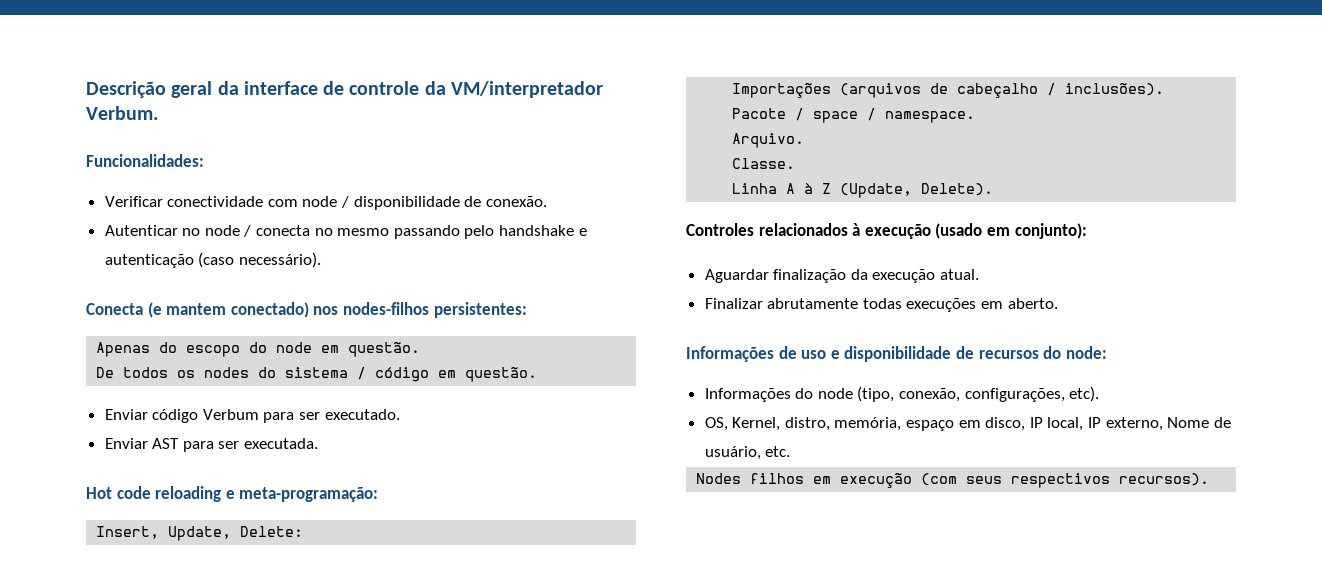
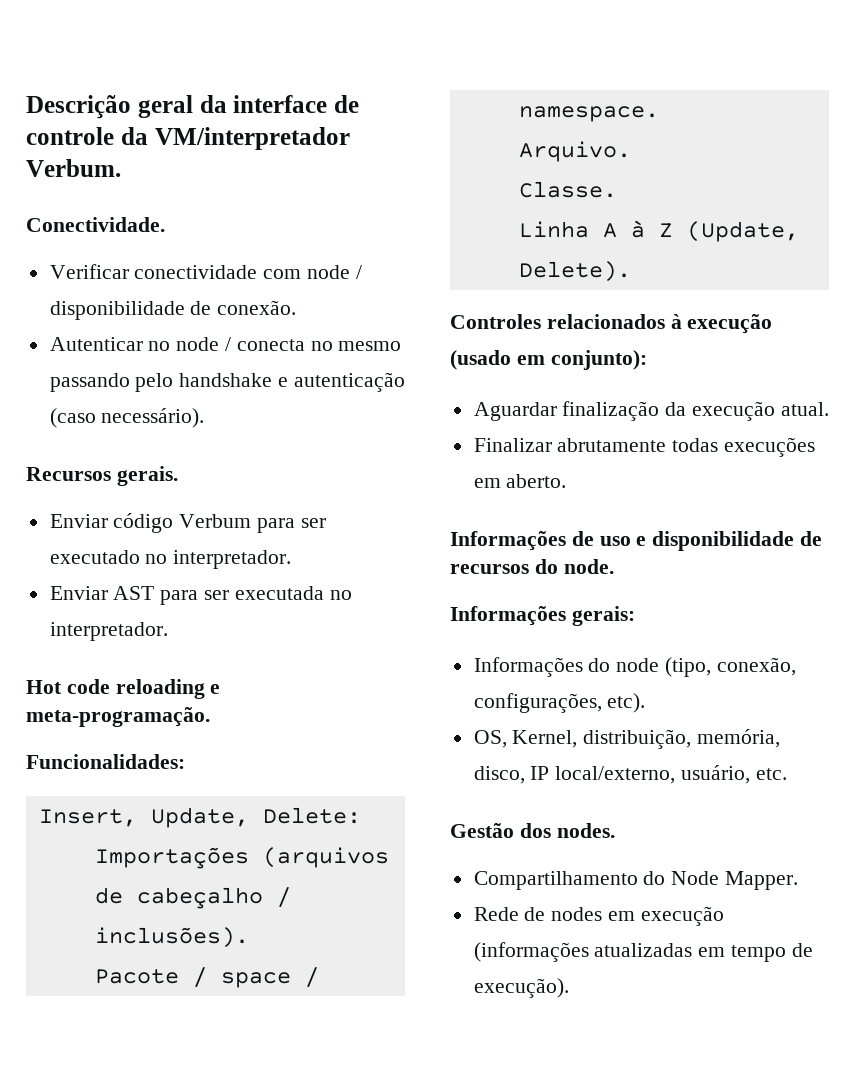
- Funcionalidades:
+ Conectividade.
- Conecta (e mantem conectado) nos nodes-filhos persistentes:
- Apenas do escopo do node em questão.
- De todos os nodes do sistema / código em questão.
+ Recursos gerais.
- Enviar código Verbum para ser executado.
+ Enviar código Verbum para ser executado no interpretador.
- Enviar AST para ser executada.
+ Enviar AST para ser executada no interpretador.
- Hot code reloading e meta-programação:
+ Hot code reloading e meta-programação.
+ Funcionalidades:
- Informações de uso e disponibilidade de recursos do node:
+ Informações de uso e disponibilidade de recursos do node.
+ Informações gerais:
- OS, Kernel, distro, memória, espaço em disco, IP local, IP externo, Nome de usuário, etc.
- Nodes filhos em execução (com seus respectivos recursos).
+ OS, Kernel, distribuição, memória, disco, IP local/externo, usuário, etc.
+ Gestão dos nodes.
+ Compartilhamento do Node Mapper.
+ Rede de nodes em execução (informações atualizadas em tempo de execução).

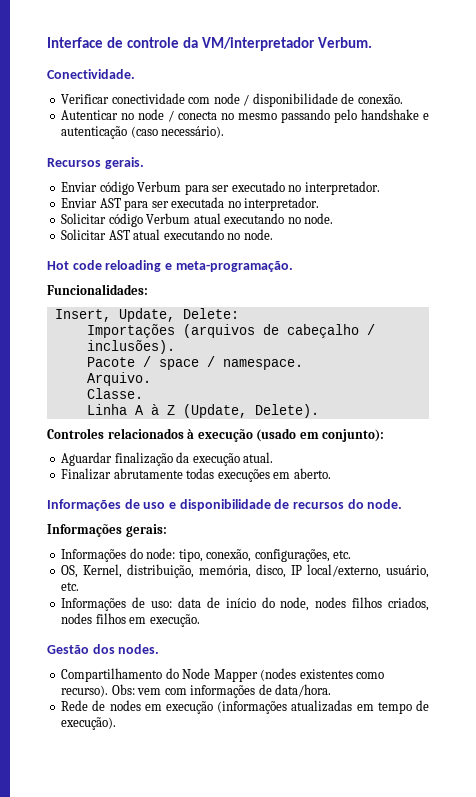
- Descrição geral da interface de controle da VM/interpretador Verbum.
+ Interface de controle da VM/interpretador Verbum.
+ Solicitar código Verbum atual executando no node.
+ Solicitar AST atual executando no node.
- Informações do node (tipo, conexão, configurações, etc).
+ Informações do node: tipo, conexão, configurações, etc.
+ Informações de uso: data de início do node, nodes filhos criados, nodes filhos em execução.
- Compartilhamento do Node Mapper.
+ Compartilhamento do Node Mapper (nodes existentes como recurso). Obs: vem com informações de data/hora.

